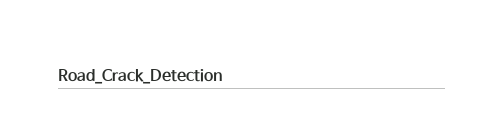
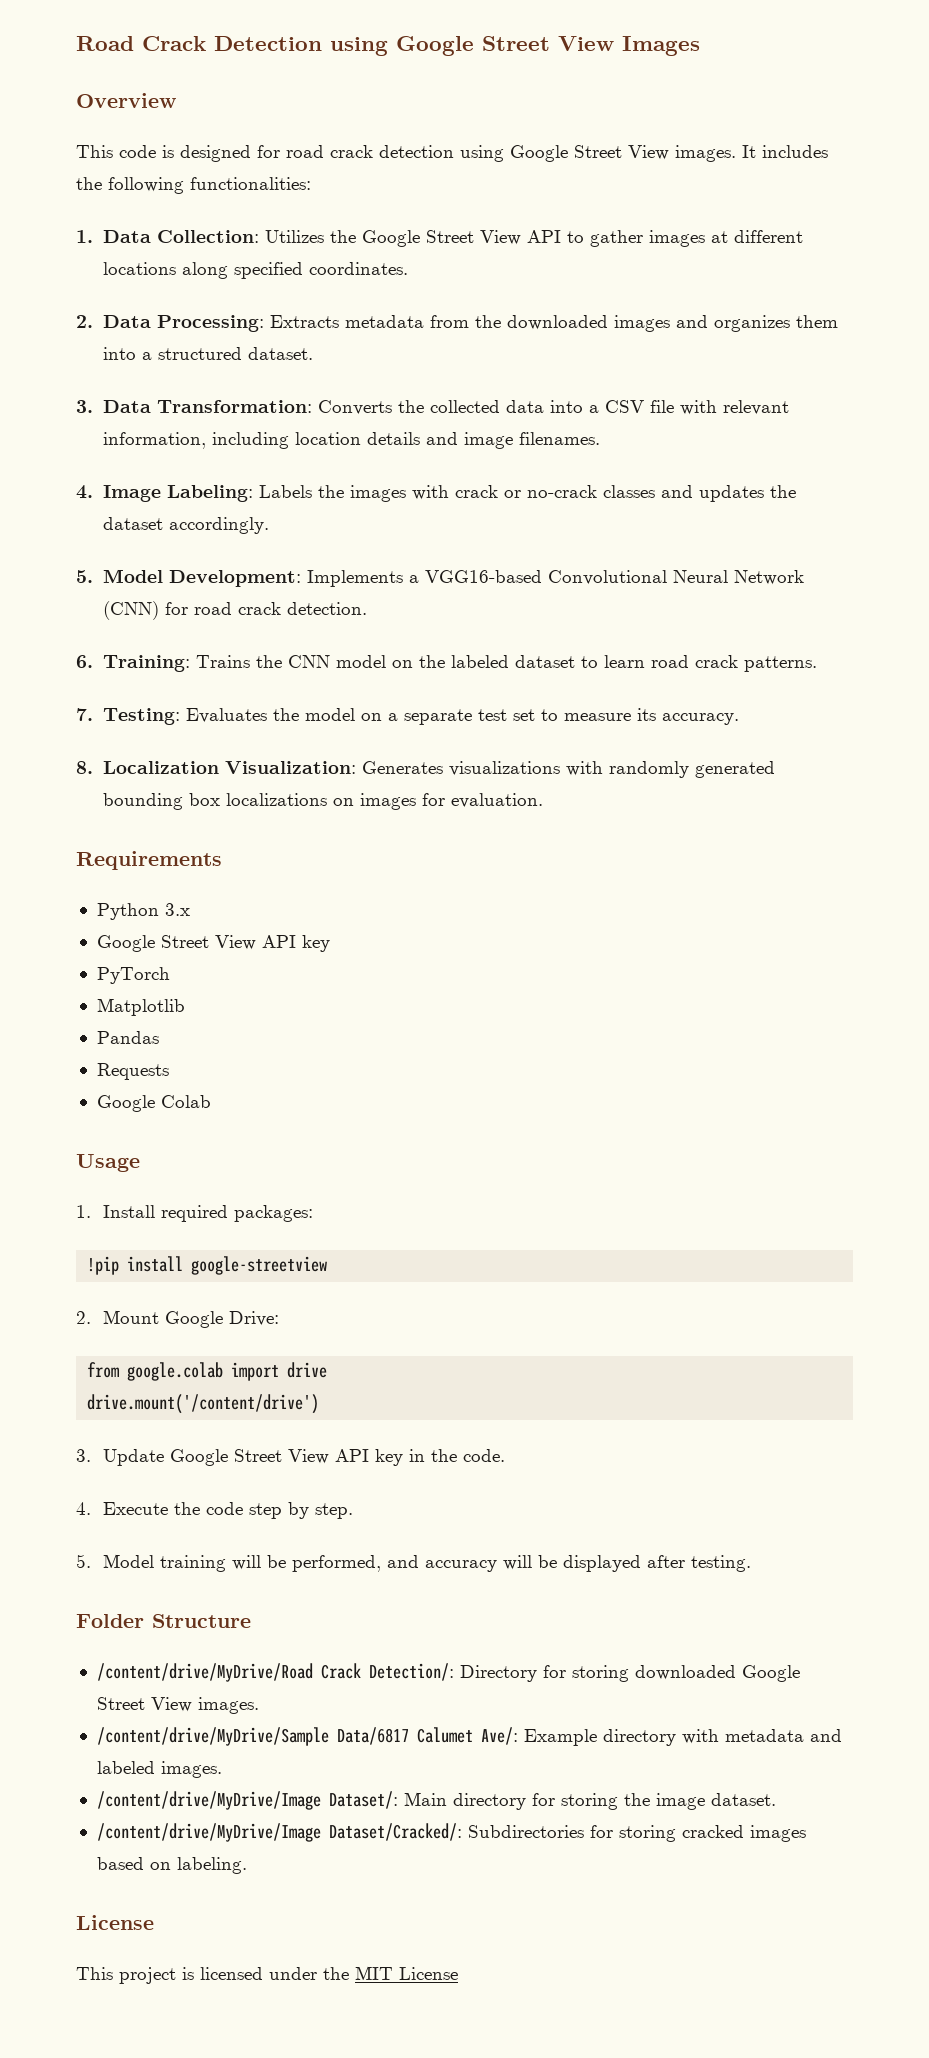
- Road_Crack_Detection
+ Road Crack Detection using Google Street View Images
+ Overview
+ This code is designed for road crack detection using Google Street View images. It includes the following functionalities:
+ 1. Data Collection: Utilizes the Google Street View API to gather images at different locations along specified coordinates.
+ 2. Data Processing: Extracts metadata from the downloaded images and organizes them into a structured dataset.
+ 3. Data Transformation: Converts the collected data into a CSV file with relevant information, including location details and image filenames.
+ 4. Image Labeling: Labels the images with crack or no-crack classes and updates the dataset accordingly.
+ 5. Model Development: Implements a VGG16-based Convolutional Neural Network (CNN) for road crack detection.
+ 6. Training: Trains the CNN model on the labeled dataset to learn road crack patterns.
+ 7. Testing: Evaluates the model on a separate test set to measure its accuracy.
+ 8. Localization Visualization: Generates visualizations with randomly generated bounding box localizations on images for evaluation.
+ Requirements
+ Python 3.x
+ Google Street View API key
+ PyTorch
+ Matplotlib
+ Pandas
+ Requests
+ Google Colab
+ Usage
+ 1. Install required packages:
+ !pip install google-streetview
+ 2. Mount Google Drive:
+ from google.colab import drive
+ drive.mount('/content/drive')
+ 3. Update Google Street View API key in the code.
+ 4. Execute the code step by step.
+ 5. Model training will be performed, and accuracy will be displayed after testing.
+ Folder Structure
+ /content/drive/MyDrive/Road Crack Detection/: Directory for storing downloaded Google Street View images.
+ /content/drive/MyDrive/Sample Data/6817 Calumet Ave/: Example directory with metadata and labeled images.
+ /content/drive/MyDrive/Image Dataset/: Main directory for storing the image dataset.
+ /content/drive/MyDrive/Image Dataset/Cracked/: Subdirectories for storing cracked images based on labeling.
+ License
+ This project is licensed under the MIT License

